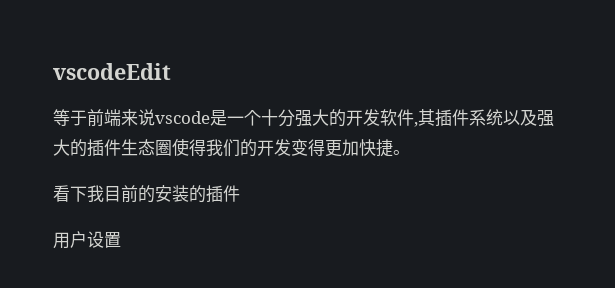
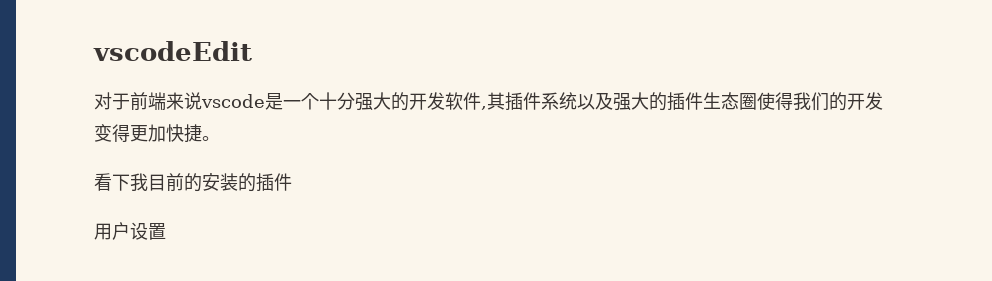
- 等于前端来说vscode是一个十分强大的开发软件,其插件系统以及强大的插件生态圈使得我们的开发变得更加快捷。
+ 对于前端来说vscode是一个十分强大的开发软件,其插件系统以及强大的插件生态圈使得我们的开发变得更加快捷。

